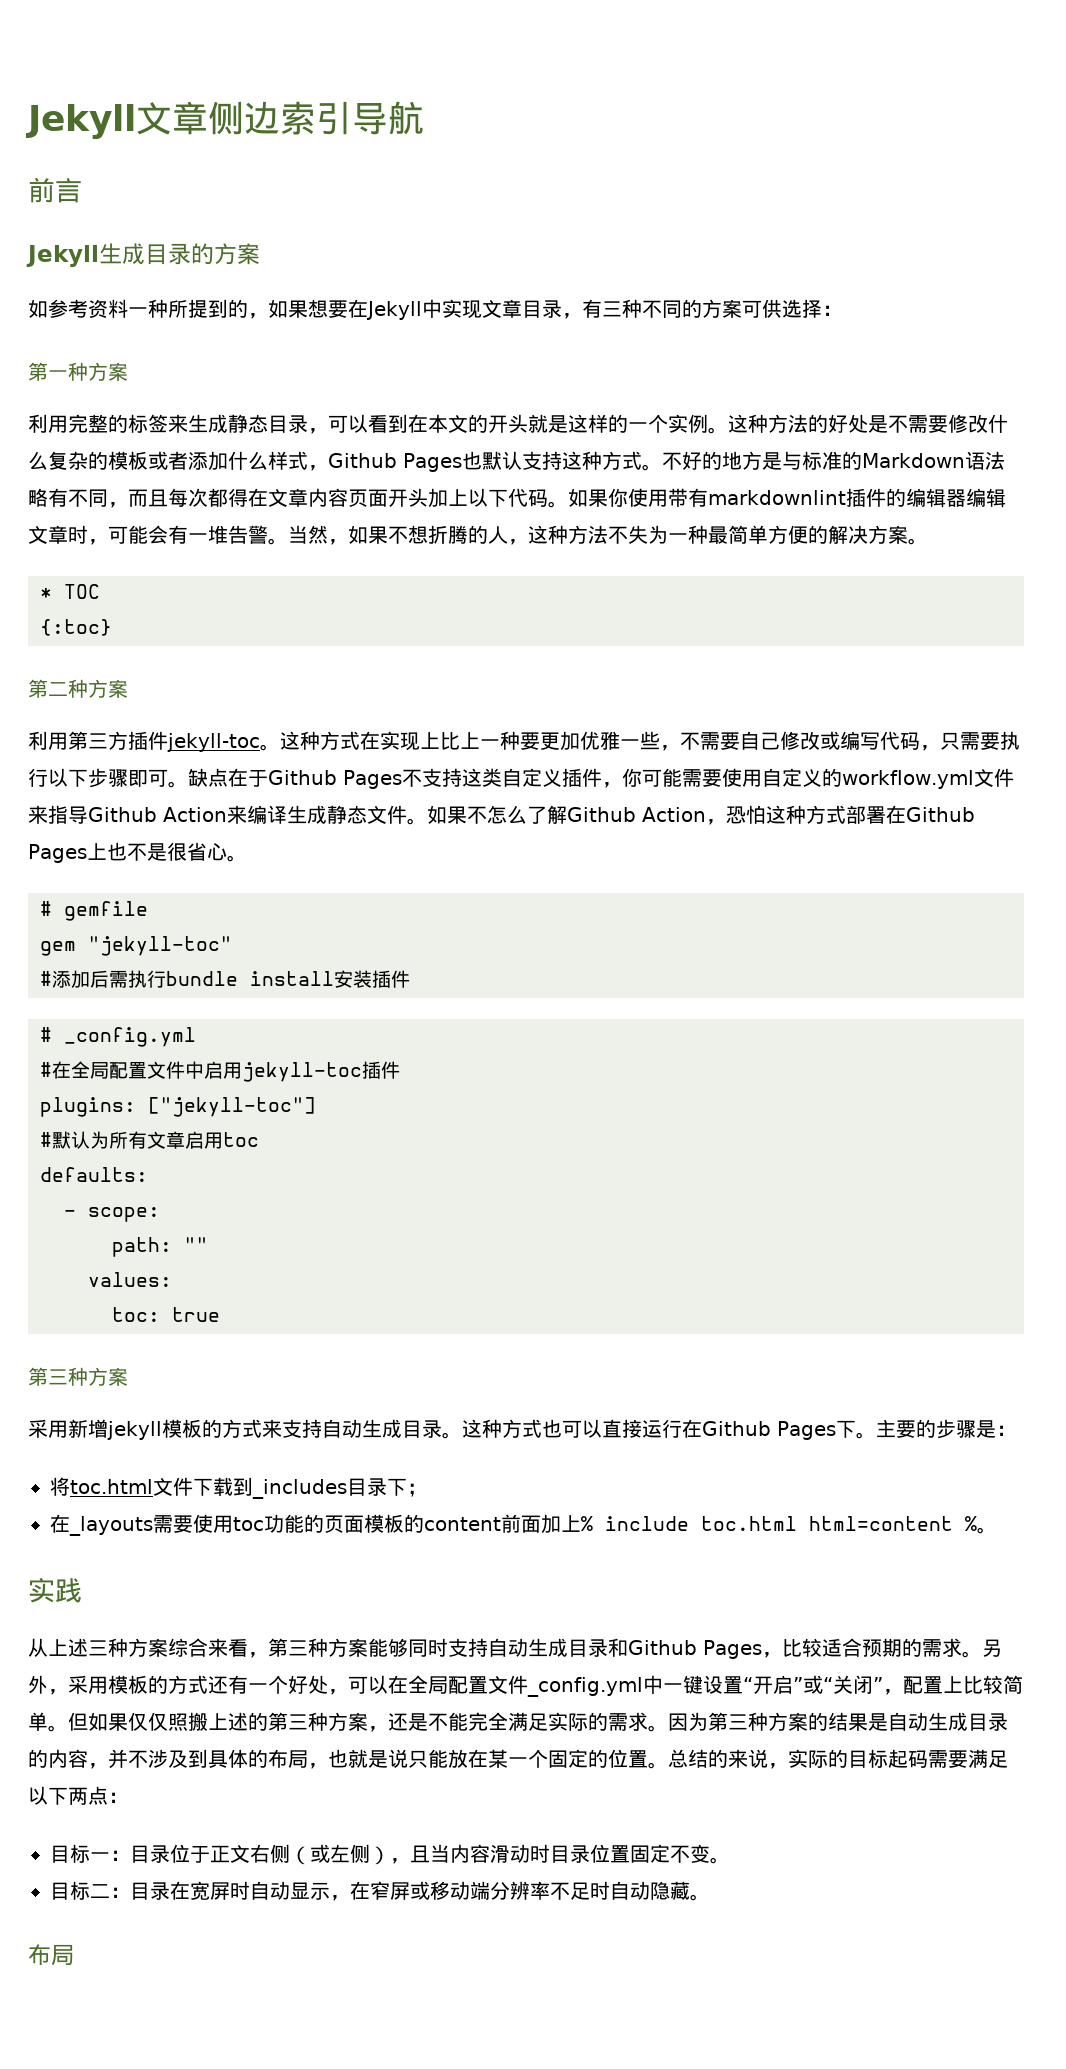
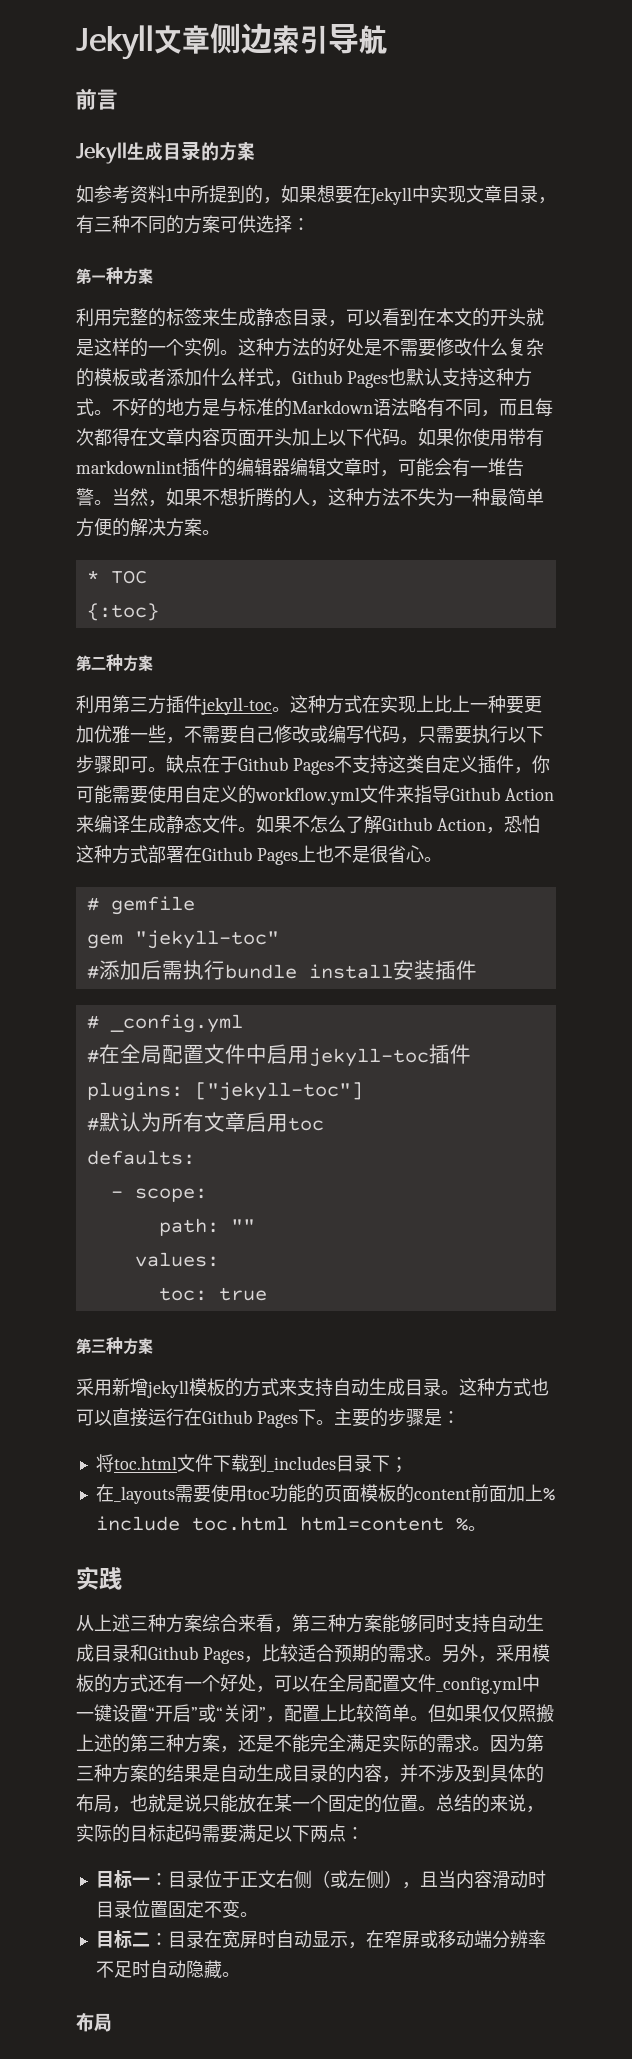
- 如参考资料一种所提到的，如果想要在Jekyll中实现文章目录，有三种不同的方案可供选择：
+ 如参考资料1中所提到的，如果想要在Jekyll中实现文章目录，有三种不同的方案可供选择：

